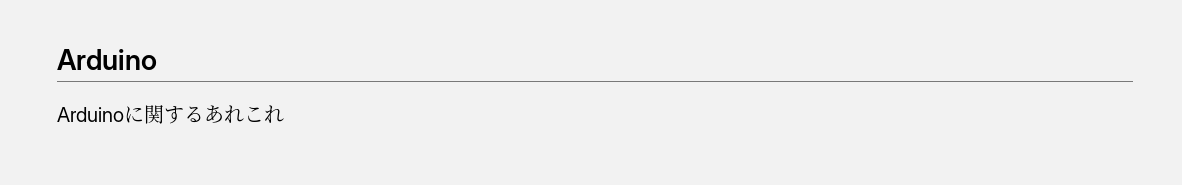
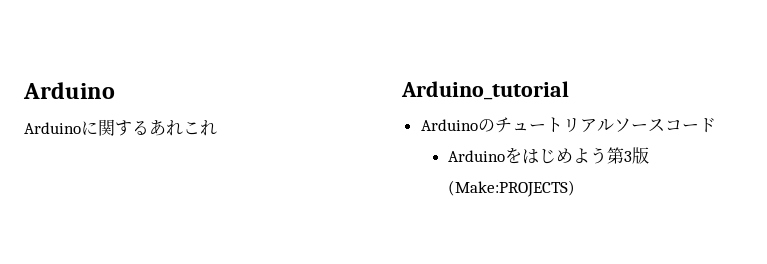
+ Arduino_tutorial
+ Arduinoのチュートリアルソースコード
+ Arduinoをはじめよう第3版(Make:PROJECTS)

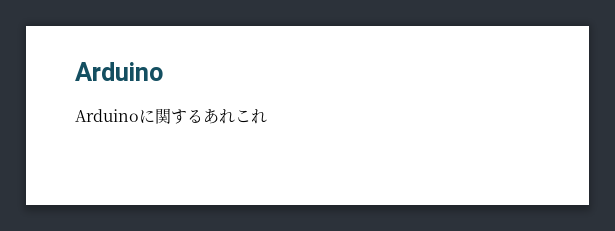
- Arduino_tutorial
- Arduinoのチュートリアルソースコード
- Arduinoをはじめよう第3版(Make:PROJECTS)

